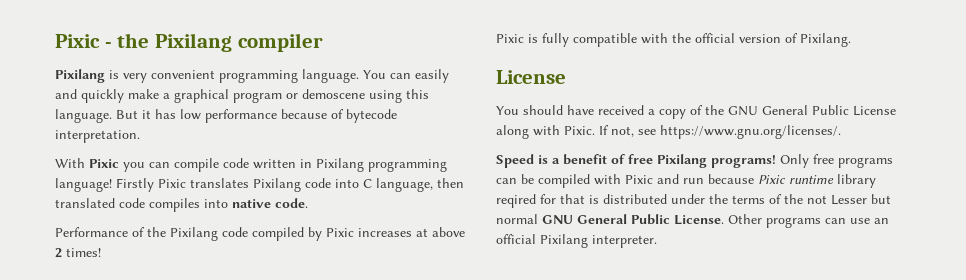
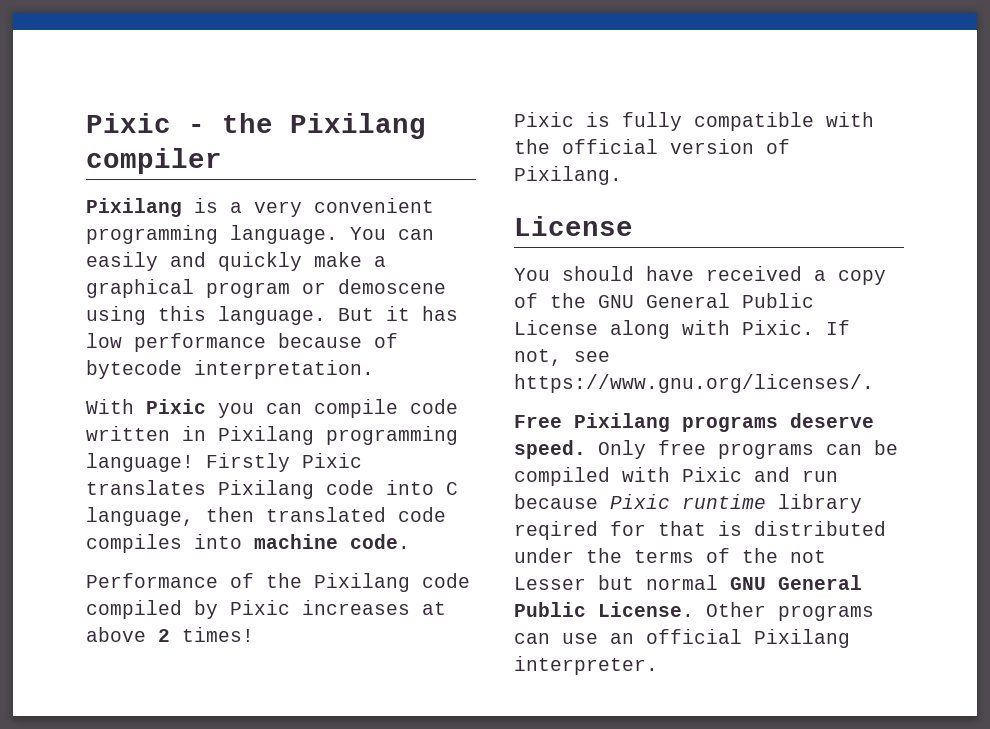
- Pixilang is very convenient programming language.
+ Pixilang is a very convenient programming language.
- Firstly Pixic translates Pixilang code into C language, then translated code compiles into native code.
+ Firstly Pixic translates Pixilang code into C language, then translated code compiles into machine code.
- Speed is a benefit of free Pixilang programs!
+ Free Pixilang programs deserve speed.

